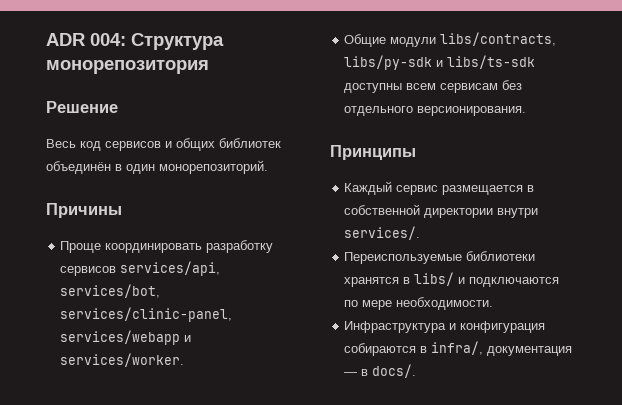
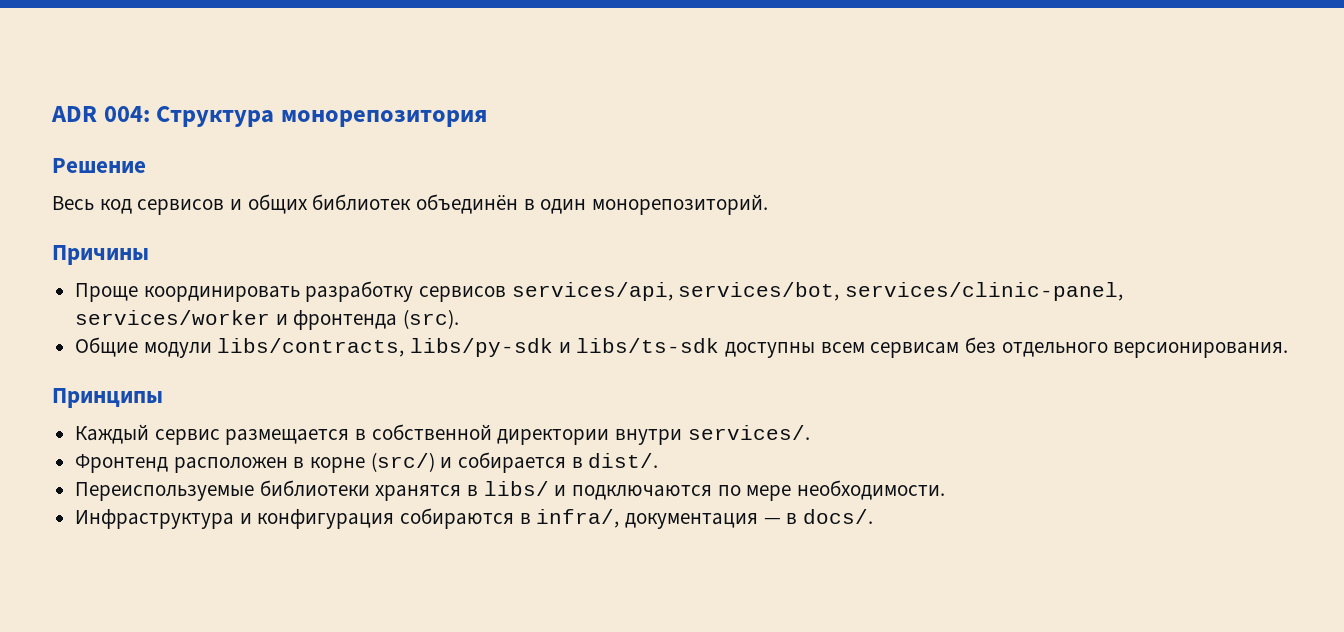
- Проще координировать разработку сервисов services/api, services/bot, services/clinic-panel, services/webapp и services/worker.
+ Проще координировать разработку сервисов services/api, services/bot, services/clinic-panel, services/worker и фронтенда (src).
+ Фронтенд расположен в корне (src/) и собирается в dist/.

